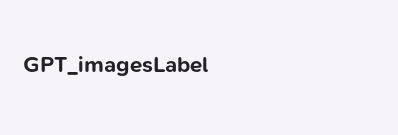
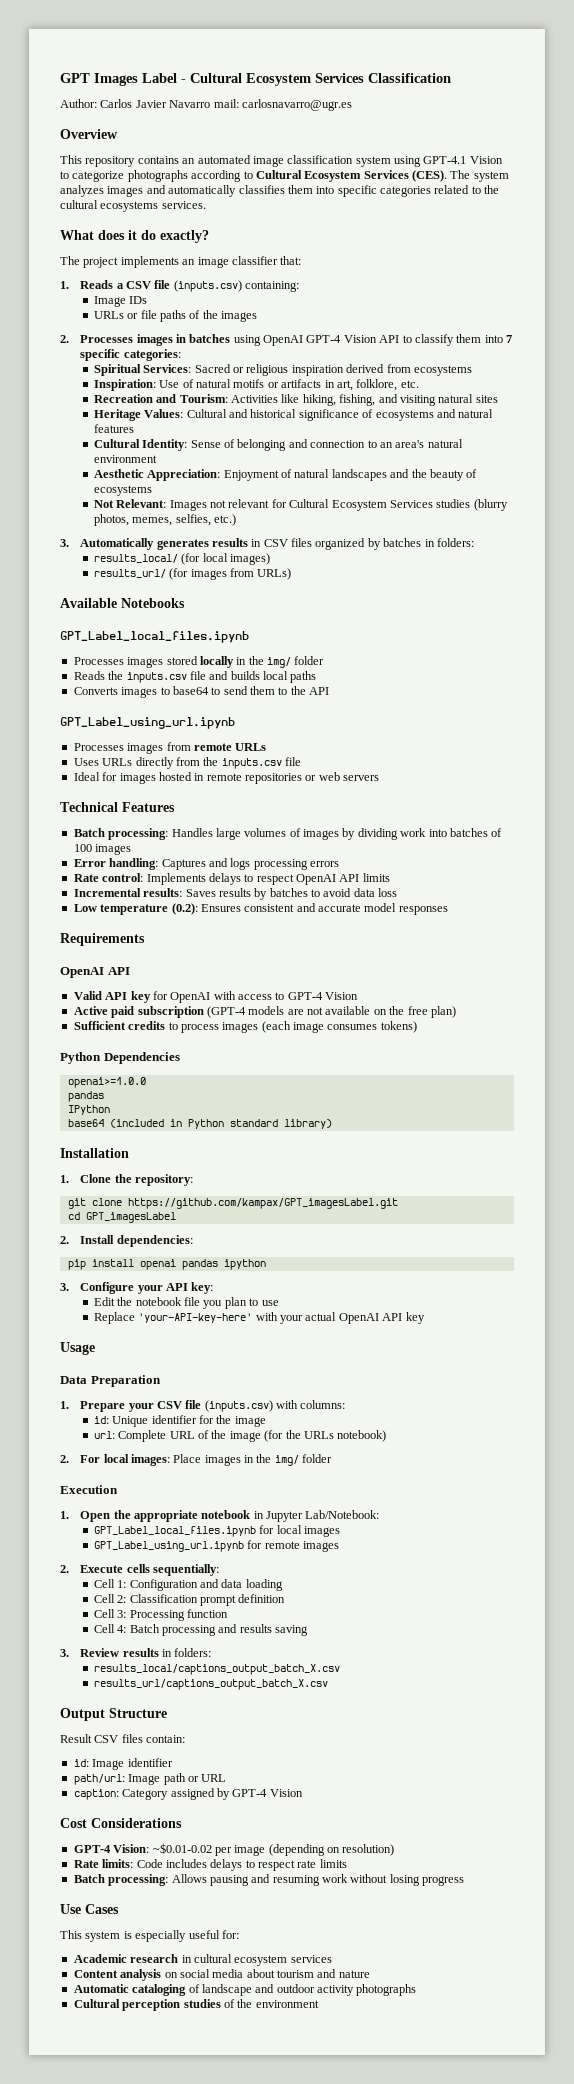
- GPT_imagesLabel
+ GPT Images Label - Cultural Ecosystem Services Classification
+ Author: Carlos Javier Navarro mail: carlosnavarro@ugr.es
+ Overview
+ This repository contains an automated image classification system using GPT-4.1 Vision to categorize photographs according to Cultural Ecosystem Services (CES). The system analyzes images and automatically classifies them into specific categories related to the cultural ecosystems services.
+ What does it do exactly?
+ The project implements an image classifier that:
+ 1. Reads a CSV file (inputs.csv) containing:
+ Image IDs
+ URLs or file paths of the images
+ 2. Processes images in batches using OpenAI GPT-4 Vision API to classify them into 7 specific categories:
+ Spiritual Services: Sacred or religious inspiration derived from ecosystems
+ Inspiration: Use of natural motifs or artifacts in art, folklore, etc.
+ Recreation and Tourism: Activities like hiking, fishing, and visiting natural sites
+ Heritage Values: Cultural and historical significance of ecosystems and natural features
+ Cultural Identity: Sense of belonging and connection to an area's natural environment
+ Aesthetic Appreciation: Enjoyment of natural landscapes and the beauty of ecosystems
+ Not Relevant: Images not relevant for Cultural Ecosystem Services studies (blurry photos, memes, selfies, etc.)
+ 3. Automatically generates results in CSV files organized by batches in folders:
+ results_local/ (for local images)
+ results_url/ (for images from URLs)
+ Available Notebooks
+ GPT_Label_local_files.ipynb
+ Processes images stored locally in the img/ folder
+ Reads the inputs.csv file and builds local paths
+ Converts images to base64 to send them to the API
+ GPT_Label_using_url.ipynb
+ Processes images from remote URLs
+ Uses URLs directly from the inputs.csv file
+ Ideal for images hosted in remote repositories or web servers
+ Technical Features
+ Batch processing: Handles large volumes of images by dividing work into batches of 100 images
+ Error handling: Captures and logs processing errors
+ Rate control: Implements delays to respect OpenAI API limits
+ Incremental results: Saves results by batches to avoid data loss
+ Low temperature (0.2): Ensures consistent and accurate model responses
+ Requirements
+ OpenAI API
+ Valid API key for OpenAI with access to GPT-4 Vision
+ Active paid subscription (GPT-4 models are not available on the free plan)
+ Sufficient credits to process images (each image consumes tokens)
+ Python Dependencies
+ openai>=1.0.0
+ pandas
+ IPython
+ base64 (included in Python standard library)
+ Installation
+ 1. Clone the repository:
+ git clone https://github.com/kampax/GPT_imagesLabel.git
+ cd GPT_imagesLabel
+ 2. Install dependencies:
+ pip install openai pandas ipython
+ 3. Configure your API key:
+ Edit the notebook file you plan to use
+ Replace 'your-API-key-here' with your actual OpenAI API key
+ Usage
+ Data Preparation
+ 1. Prepare your CSV file (inputs.csv) with columns:
+ id: Unique identifier for the image
+ url: Complete URL of the image (for the URLs notebook)
+ 2. For local images: Place images in the img/ folder
+ Execution
+ 1. Open the appropriate notebook in Jupyter Lab/Notebook:
+ GPT_Label_local_files.ipynb for local images
+ GPT_Label_using_url.ipynb for remote images
+ 2. Execute cells sequentially:
+ Cell 1: Configuration and data loading
+ Cell 2: Classification prompt definition
+ Cell 3: Processing function
+ Cell 4: Batch processing and results saving
+ 3. Review results in folders:
+ results_local/captions_output_batch_X.csv
+ results_url/captions_output_batch_X.csv
+ Output Structure
+ Result CSV files contain:
+ id: Image identifier
+ path/url: Image path or URL
+ caption: Category assigned by GPT-4 Vision
+ Cost Considerations
+ GPT-4 Vision: ~$0.01-0.02 per image (depending on resolution)
+ Rate limits: Code includes delays to respect rate limits
+ Batch processing: Allows pausing and resuming work without losing progress
+ Use Cases
+ This system is especially useful for:
+ Academic research in cultural ecosystem services
+ Content analysis on social media about tourism and nature
+ Automatic cataloging of landscape and outdoor activity photographs
+ Cultural perception studies of the environment

